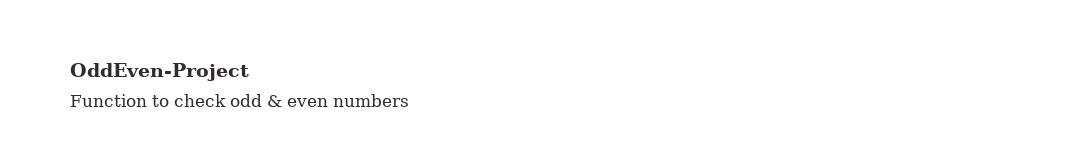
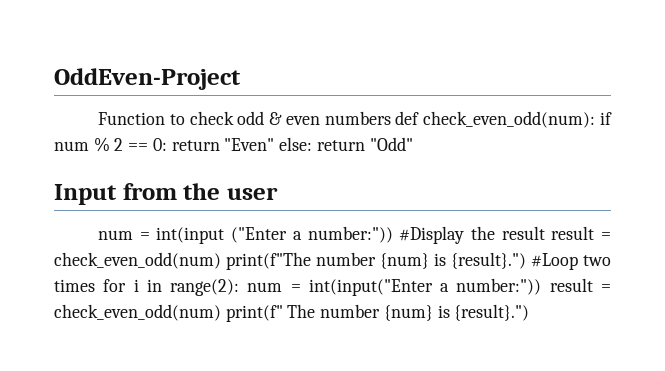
- Function to check odd & even numbers
+ Function to check odd & even numbers def check_even_odd(num): if num % 2 == 0: return "Even" else: return "Odd"
+ Input from the user
+ num = int(input ("Enter a number:")) #Display the result result = check_even_odd(num) print(f"The number {num} is {result}.") #Loop two times for i in range(2): num = int(input("Enter a number:")) result = check_even_odd(num) print(f" The number {num} is {result}.")

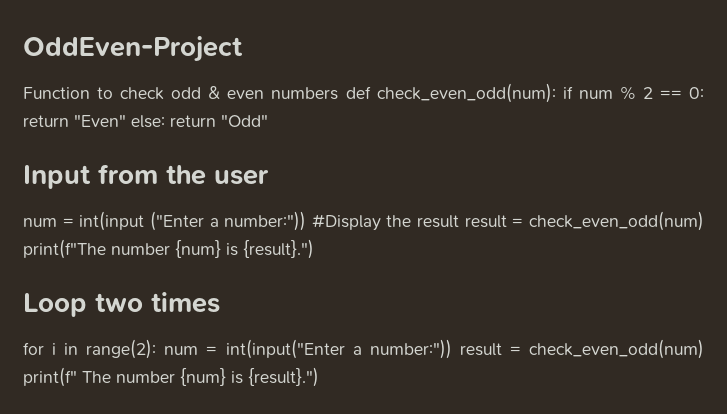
- num = int(input ("Enter a number:")) #Display the result result = check_even_odd(num) print(f"The number {num} is {result}.") #Loop two times for i in range(2): num = int(input("Enter a number:")) result = check_even_odd(num) print(f" The number {num} is {result}.")
+ num = int(input ("Enter a number:")) #Display the result result = check_even_odd(num) print(f"The number {num} is {result}.")
+ Loop two times
+ for i in range(2): num = int(input("Enter a number:")) result = check_even_odd(num) print(f" The number {num} is {result}.")

